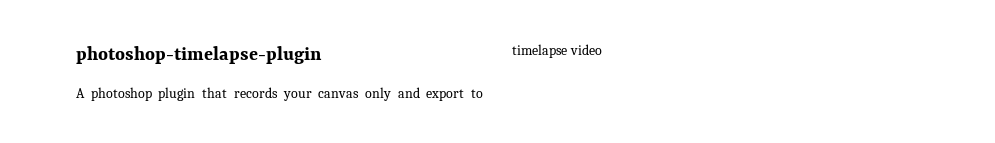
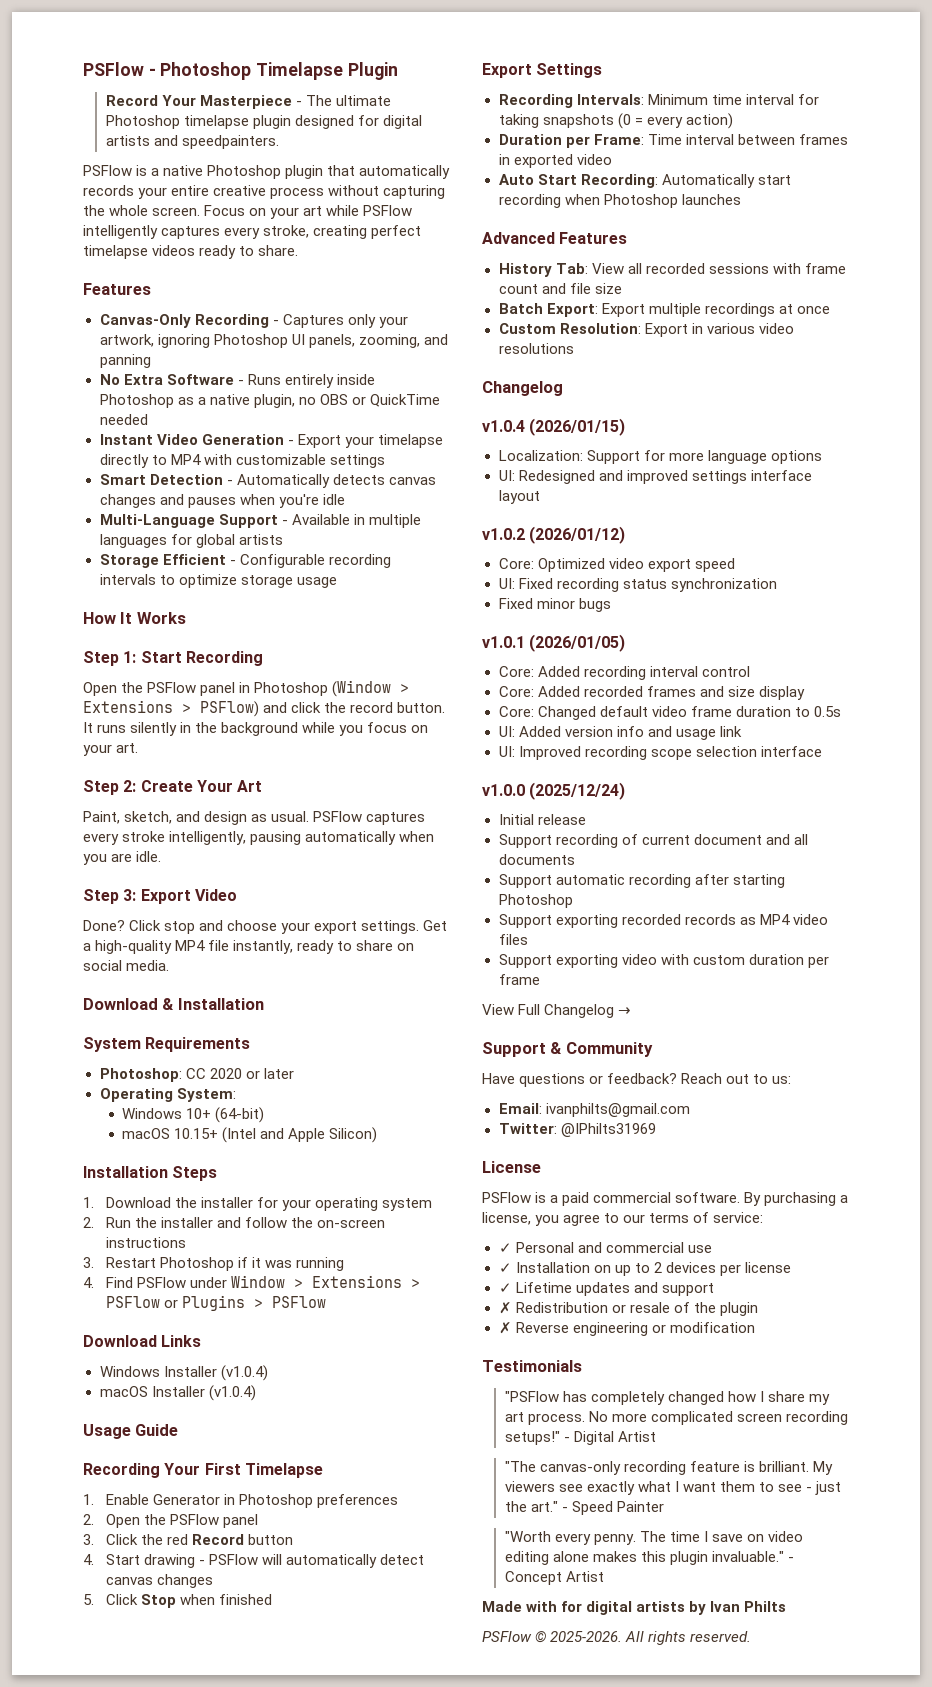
- photoshop-timelapse-plugin
- A photoshop plugin that records your canvas only and export to timelapse video
+ PSFlow - Photoshop Timelapse Plugin
+ Record Your Masterpiece - The ultimate Photoshop timelapse plugin designed for digital artists and speedpainters.
+ PSFlow is a native Photoshop plugin that automatically records your entire creative process without capturing the whole screen. Focus on your art while PSFlow intelligently captures every stroke, creating perfect timelapse videos ready to share.
+ Features
+ Canvas-Only Recording - Captures only your artwork, ignoring Photoshop UI panels, zooming, and panning
+ No Extra Software - Runs entirely inside Photoshop as a native plugin, no OBS or QuickTime needed
+ Instant Video Generation - Export your timelapse directly to MP4 with customizable settings
+ Smart Detection - Automatically detects canvas changes and pauses when you're idle
+ Multi-Language Support - Available in multiple languages for global artists
+ Storage Efficient - Configurable recording intervals to optimize storage usage
+ How It Works
+ Step 1: Start Recording
+ Open the PSFlow panel in Photoshop (Window > Extensions > PSFlow) and click the record button. It runs silently in the background while you focus on your art.
+ Step 2: Create Your Art
+ Paint, sketch, and design as usual. PSFlow captures every stroke intelligently, pausing automatically when you are idle.
+ Step 3: Export Video
+ Done? Click stop and choose your export settings. Get a high-quality MP4 file instantly, ready to share on social media.
+ Download & Installation
+ System Requirements
+ Photoshop: CC 2020 or later
+ Operating System:
+ Windows 10+ (64-bit)
+ macOS 10.15+ (Intel and Apple Silicon)
+ Installation Steps
+ 1. Download the installer for your operating system
+ 2. Run the installer and follow the on-screen instructions
+ 3. Restart Photoshop if it was running
+ 4. Find PSFlow under Window > Extensions > PSFlow or Plugins > PSFlow
+ Download Links
+ Windows Installer (v1.0.4)
+ macOS Installer (v1.0.4)
+ Usage Guide
+ Recording Your First Timelapse
+ 1. Enable Generator in Photoshop preferences
+ 2. Open the PSFlow panel
+ 3. Click the red Record button
+ 4. Start drawing - PSFlow will automatically detect canvas changes
+ 5. Click Stop when finished
+ Export Settings
+ Recording Intervals: Minimum time interval for taking snapshots (0 = every action)
+ Duration per Frame: Time interval between frames in exported video
+ Auto Start Recording: Automatically start recording when Photoshop launches
+ Advanced Features
+ History Tab: View all recorded sessions with frame count and file size
+ Batch Export: Export multiple recordings at once
+ Custom Resolution: Export in various video resolutions
+ Changelog
+ v1.0.4 (2026/01/15)
+ Localization: Support for more language options
+ UI: Redesigned and improved settings interface layout
+ v1.0.2 (2026/01/12)
+ Core: Optimized video export speed
+ UI: Fixed recording status synchronization
+ Fixed minor bugs
+ v1.0.1 (2026/01/05)
+ Core: Added recording interval control
+ Core: Added recorded frames and size display
+ Core: Changed default video frame duration to 0.5s
+ UI: Added version info and usage link
+ UI: Improved recording scope selection interface
+ v1.0.0 (2025/12/24)
+ Initial release
+ Support recording of current document and all documents
+ Support automatic recording after starting Photoshop
+ Support exporting recorded records as MP4 video files
+ Support exporting video with custom duration per frame
+ View Full Changelog →
+ Support & Community
+ Have questions or feedback? Reach out to us:
+ Email: ivanphilts@gmail.com
+ Twitter: @IPhilts31969
+ License
+ PSFlow is a paid commercial software. By purchasing a license, you agree to our terms of service:
+ ✓ Personal and commercial use
+ ✓ Installation on up to 2 devices per license
+ ✓ Lifetime updates and support
+ ✗ Redistribution or resale of the plugin
+ ✗ Reverse engineering or modification
+ Testimonials
+ "PSFlow has completely changed how I share my art process. No more complicated screen recording setups!" - Digital Artist
+ "The canvas-only recording feature is brilliant. My viewers see exactly what I want them to see - just the art." - Speed Painter
+ "Worth every penny. The time I save on video editing alone makes this plugin invaluable." - Concept Artist
+ Made with for digital artists by Ivan Philts
+ PSFlow © 2025-2026. All rights reserved.

